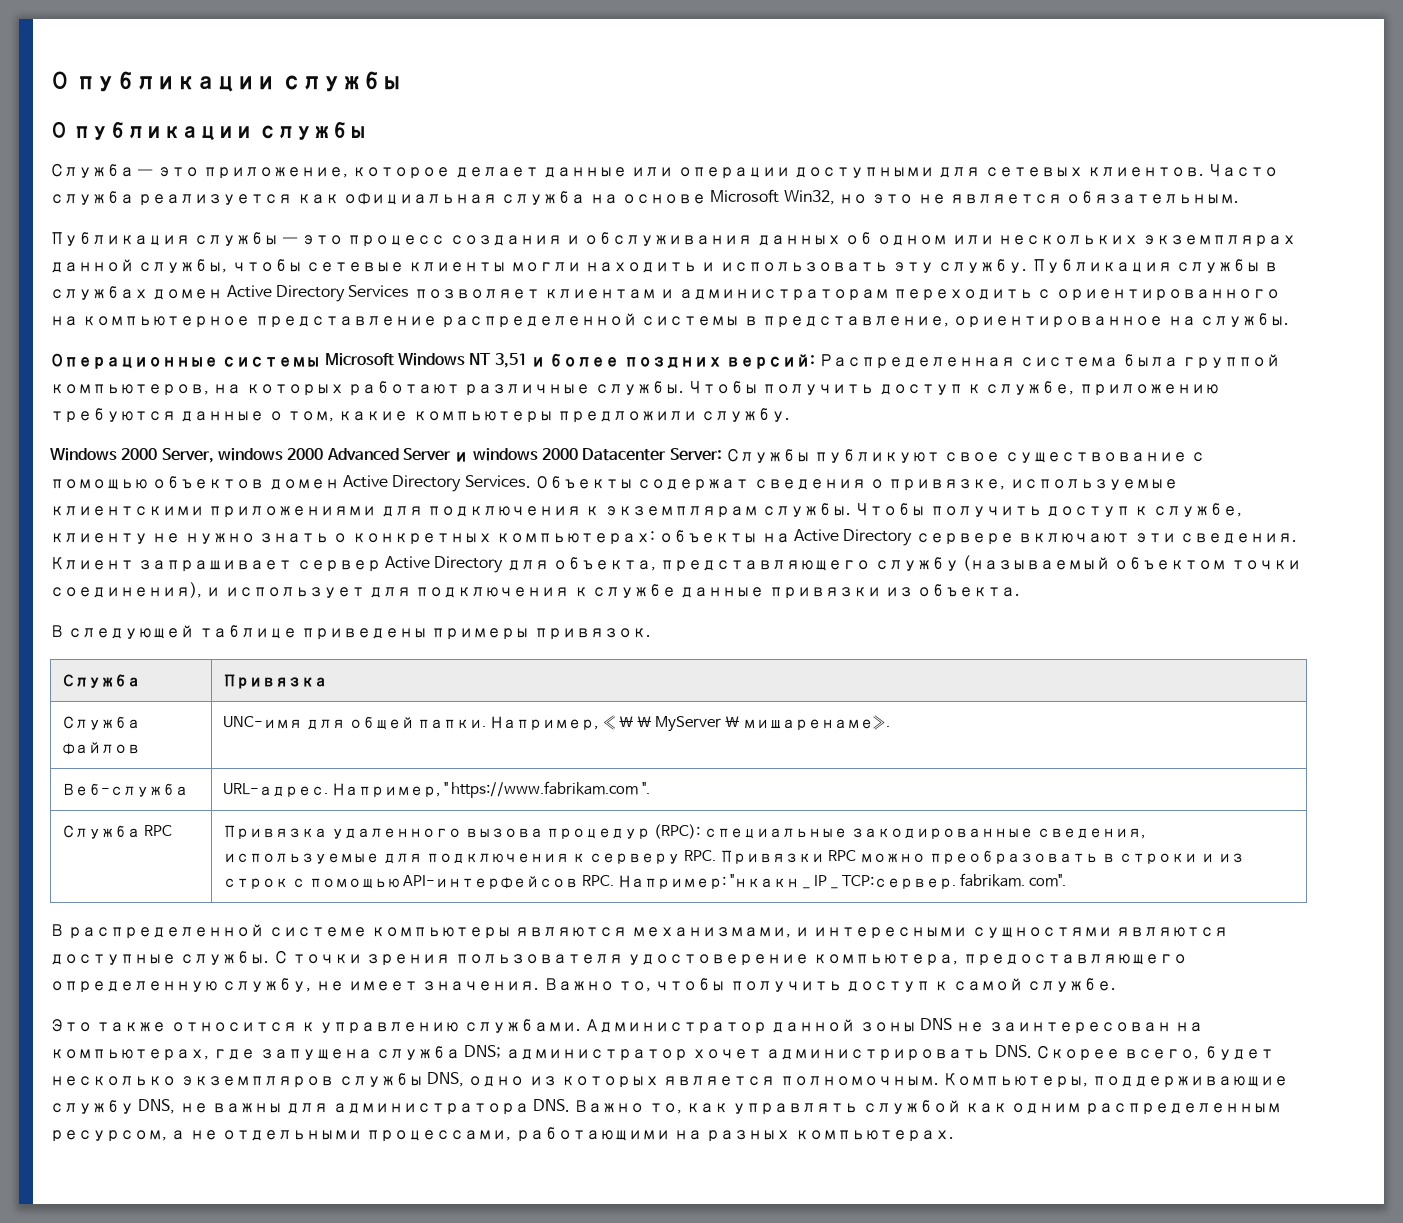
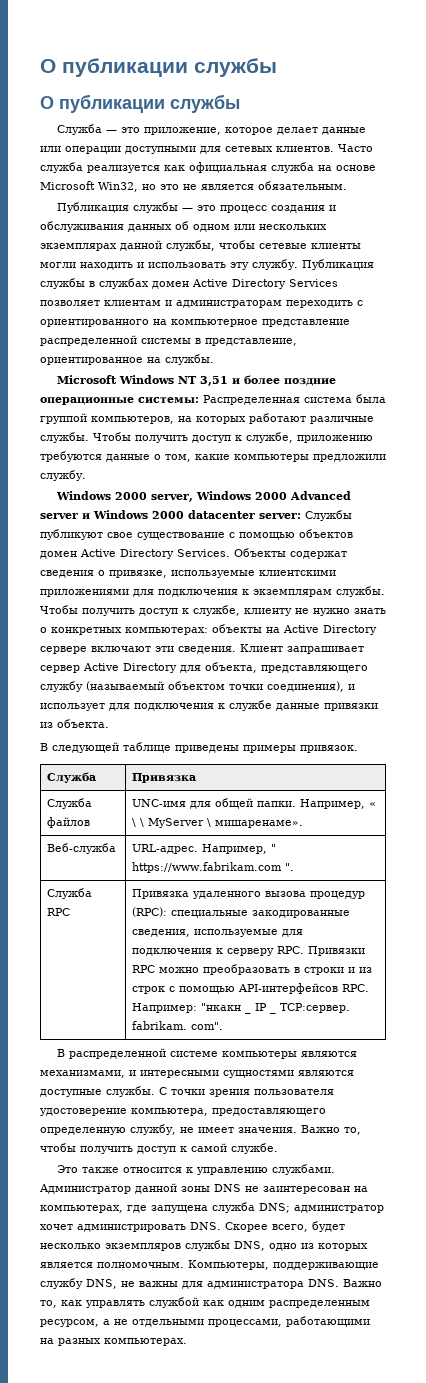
- Операционные системы Microsoft Windows NT 3,51 и более поздних версий: Распределенная система была группой компьютеров, на которых работают различные службы.
+ Microsoft Windows NT 3,51 и более поздние операционные системы: Распределенная система была группой компьютеров, на которых работают различные службы.
- Windows 2000 Server, windows 2000 Advanced Server и windows 2000 Datacenter Server: Службы публикуют свое существование с помощью объектов домен Active Directory Services.
+ Windows 2000 server, Windows 2000 Advanced server и Windows 2000 datacenter server: Службы публикуют свое существование с помощью объектов домен Active Directory Services.

